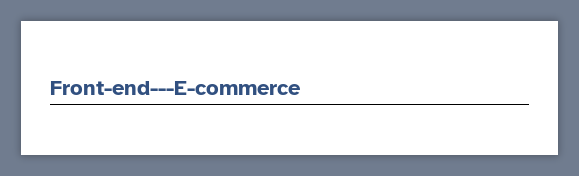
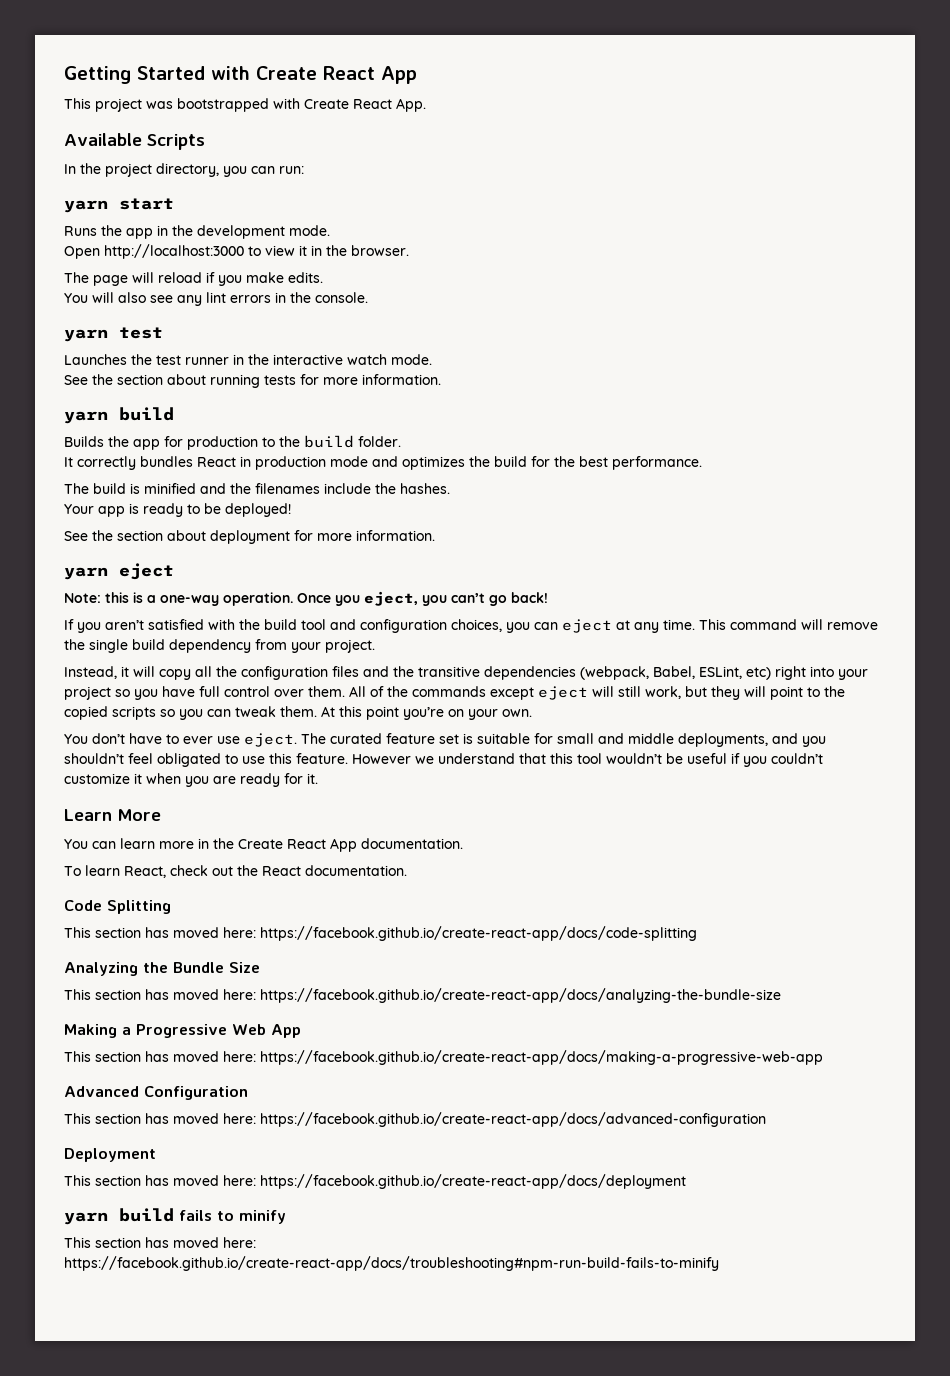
- Front-end---E-commerce
+ Getting Started with Create React App
+ This project was bootstrapped with Create React App.
+ Available Scripts
+ In the project directory, you can run:
+ yarn start
+ Runs the app in the development mode.
+ Open http://localhost:3000 to view it in the browser.
+ The page will reload if you make edits.
+ You will also see any lint errors in the console.
+ yarn test
+ Launches the test runner in the interactive watch mode.
+ See the section about running tests for more information.
+ yarn build
+ Builds the app for production to the build folder.
+ It correctly bundles React in production mode and optimizes the build for the best performance.
+ The build is minified and the filenames include the hashes.
+ Your app is ready to be deployed!
+ See the section about deployment for more information.
+ yarn eject
+ Note: this is a one-way operation. Once you eject, you can’t go back!
+ If you aren’t satisfied with the build tool and configuration choices, you can eject at any time. This command will remove the single build dependency from your project.
+ Instead, it will copy all the configuration files and the transitive dependencies (webpack, Babel, ESLint, etc) right into your project so you have full control over them. All of the commands except eject will still work, but they will point to the copied scripts so you can tweak them. At this point you’re on your own.
+ You don’t have to ever use eject. The curated feature set is suitable for small and middle deployments, and you shouldn’t feel obligated to use this feature. However we understand that this tool wouldn’t be useful if you couldn’t customize it when you are ready for it.
+ Learn More
+ You can learn more in the Create React App documentation.
+ To learn React, check out the React documentation.
+ Code Splitting
+ This section has moved here: https://facebook.github.io/create-react-app/docs/code-splitting
+ Analyzing the Bundle Size
+ This section has moved here: https://facebook.github.io/create-react-app/docs/analyzing-the-bundle-size
+ Making a Progressive Web App
+ This section has moved here: https://facebook.github.io/create-react-app/docs/making-a-progressive-web-app
+ Advanced Configuration
+ This section has moved here: https://facebook.github.io/create-react-app/docs/advanced-configuration
+ Deployment
+ This section has moved here: https://facebook.github.io/create-react-app/docs/deployment
+ yarn build fails to minify
+ This section has moved here: https://facebook.github.io/create-react-app/docs/troubleshooting#npm-run-build-fails-to-minify

